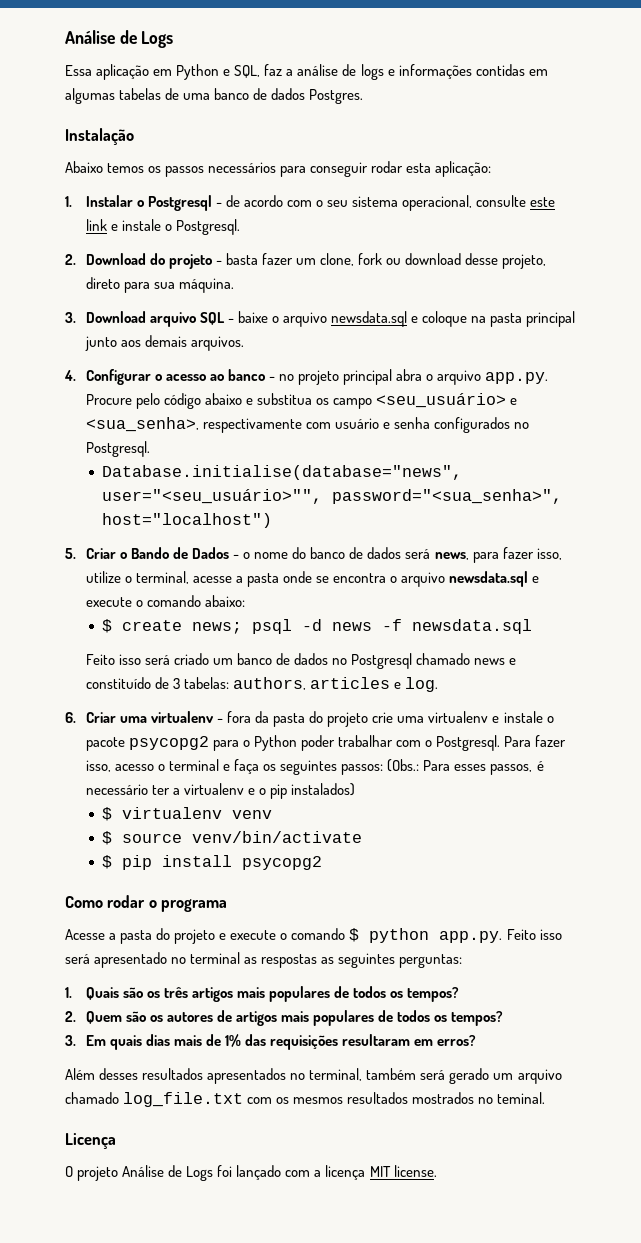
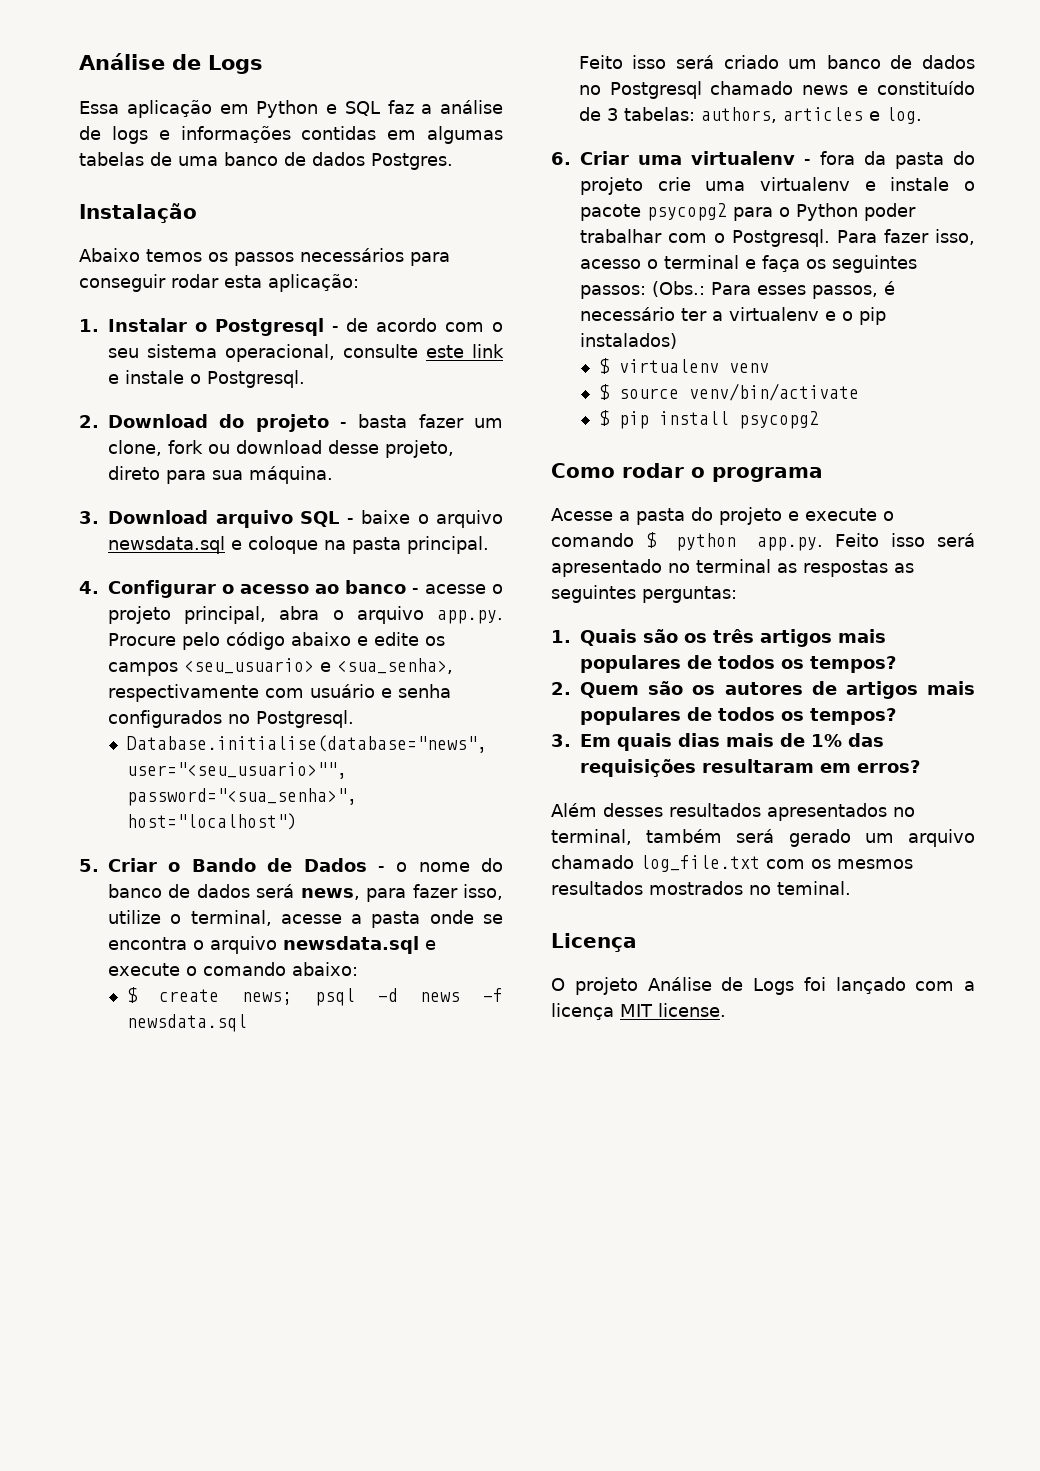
- Essa aplicação em Python e SQL, faz a análise de logs e informações contidas em algumas tabelas de uma banco de dados Postgres.
+ Essa aplicação em Python e SQL faz a análise de logs e informações contidas em algumas tabelas de uma banco de dados Postgres.
- 3. Download arquivo SQL - baixe o arquivo newsdata.sql e coloque na pasta principal junto aos demais arquivos.
+ 3. Download arquivo SQL - baixe o arquivo newsdata.sql e coloque na pasta principal.
- 4. Configurar o acesso ao banco - no projeto principal abra o arquivo app.py. Procure pelo código abaixo e substitua os campo <seu_usuário> e <sua_senha>, respectivamente com usuário e senha configurados no Postgresql.
+ 4. Configurar o acesso ao banco - acesse o projeto principal, abra o arquivo app.py. Procure pelo código abaixo e edite os campos <seu_usuario> e <sua_senha>, respectivamente com usuário e senha configurados no Postgresql.
- Database.initialise(database="news", user="<seu_usuário>"", password="<sua_senha>", host="localhost")
+ Database.initialise(database="news", user="<seu_usuario>"", password="<sua_senha>", host="localhost")

